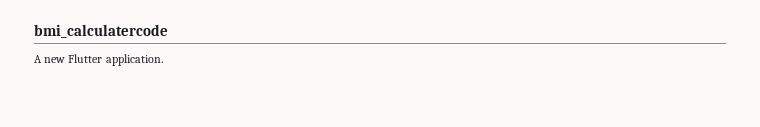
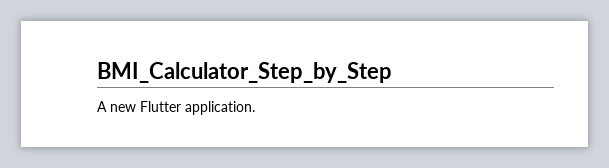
- bmi_calculatercode
+ BMI_Calculator_Step_by_Step

